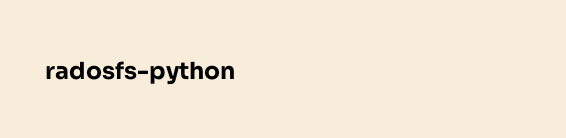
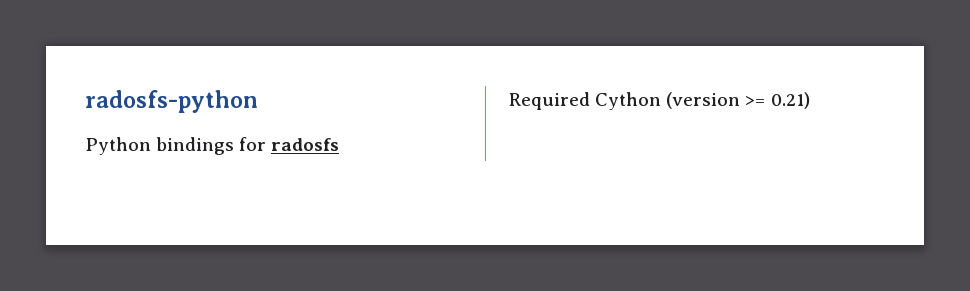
+ Python bindings for radosfs
+ Required Cython (version >= 0.21)

